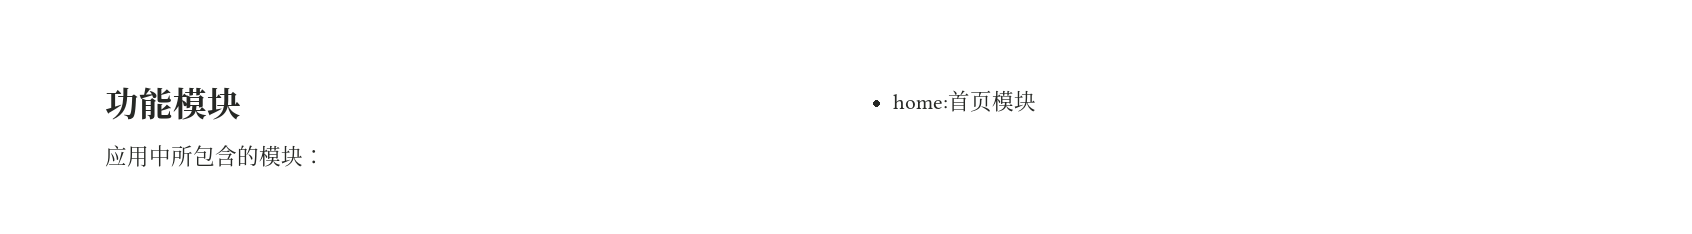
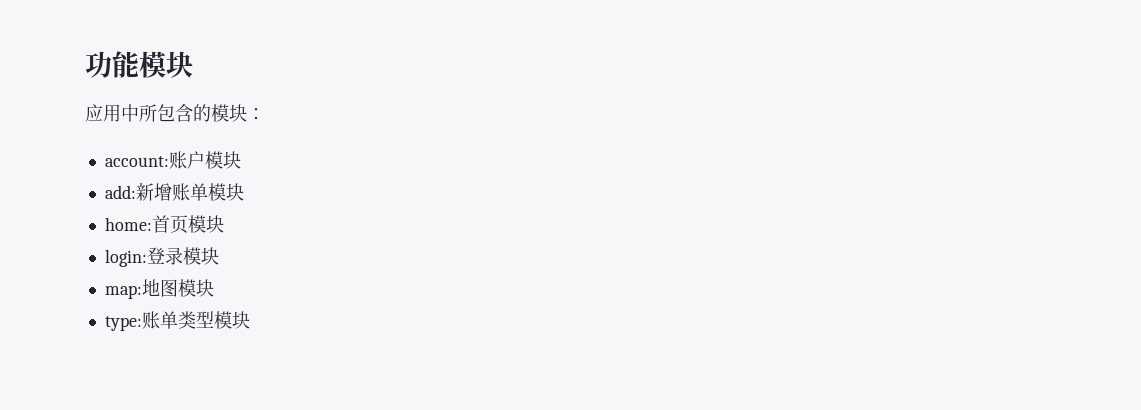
+ account:账户模块
+ add:新增账单模块
  home:首页模块
+ login:登录模块
+ map:地图模块
+ type:账单类型模块

